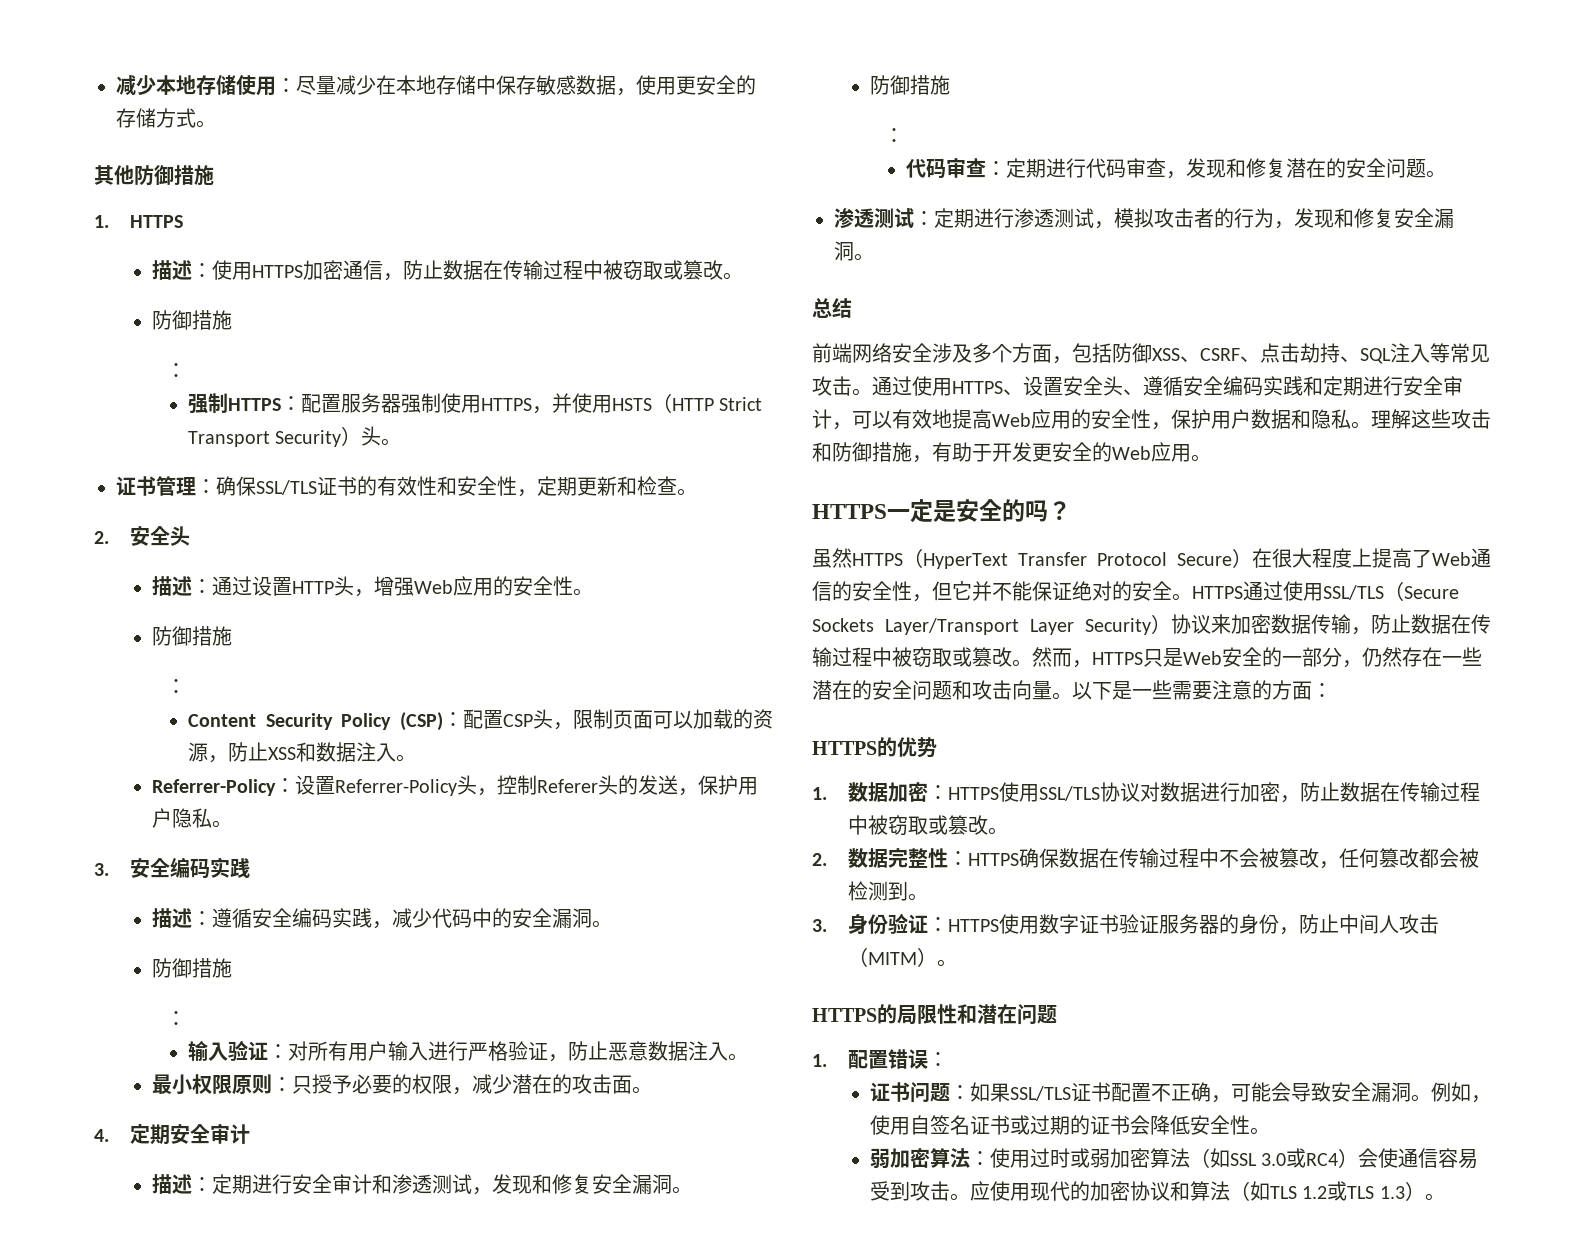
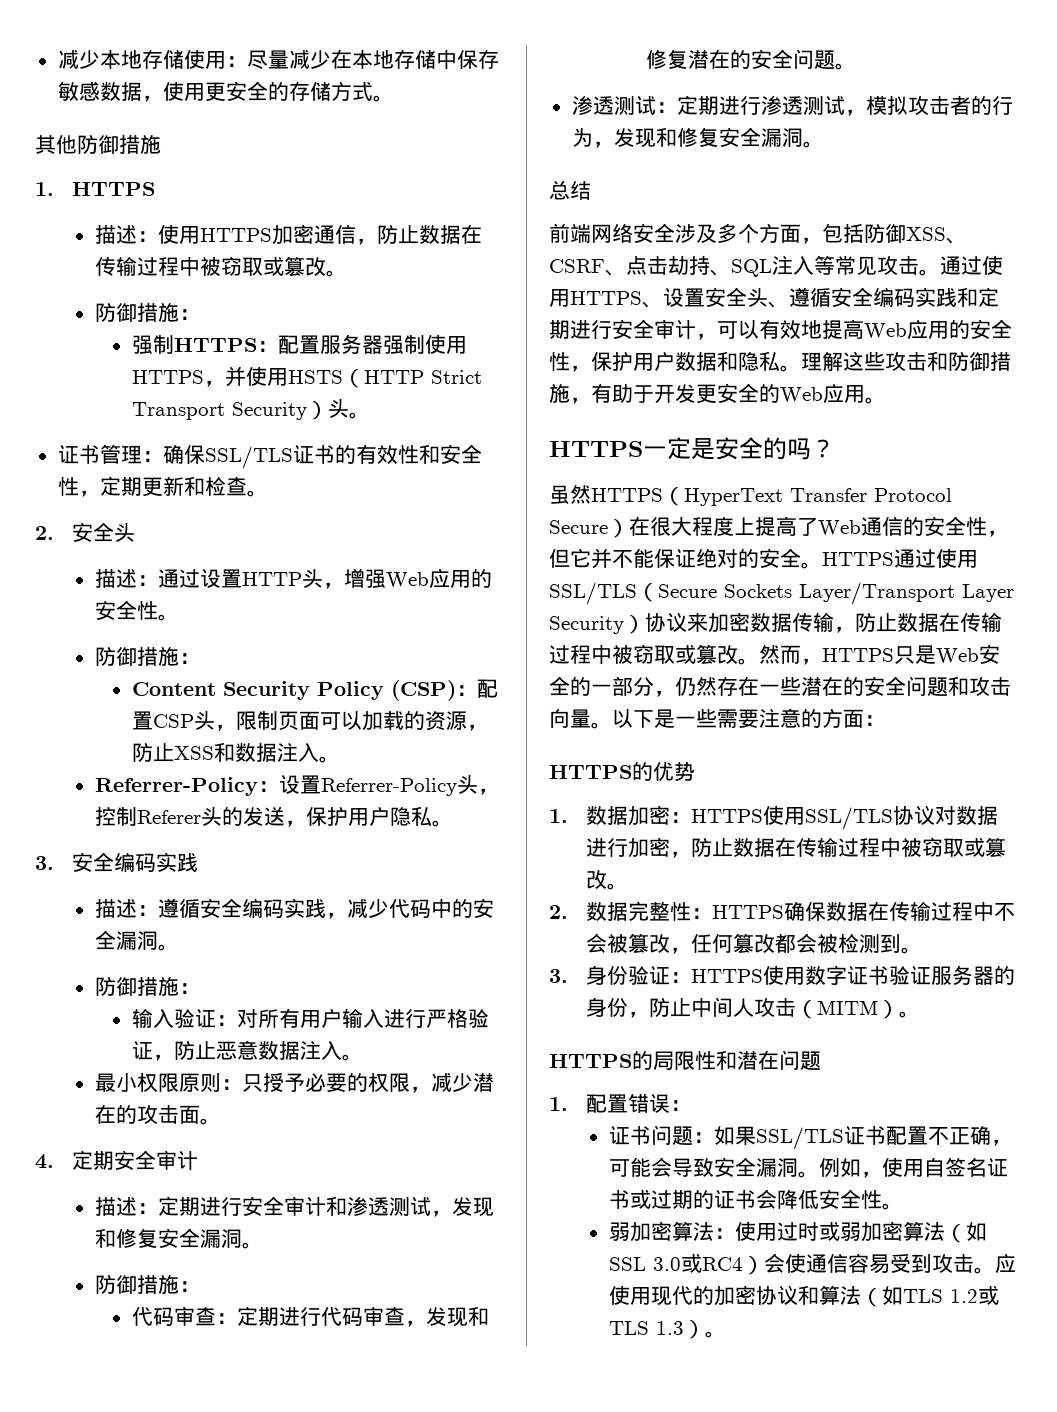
  描述：使用HTTPS加密通信，防止数据在传输过程中被窃取或篡改。
- 防御措施
- ：
+ 防御措施：
  描述：通过设置HTTP头，增强Web应用的安全性。
- 防御措施
- ：
+ 防御措施：
  描述：遵循安全编码实践，减少代码中的安全漏洞。
- 防御措施
- ：
+ 防御措施：
  描述：定期进行安全审计和渗透测试，发现和修复安全漏洞。
- 防御措施
- ：
+ 防御措施：

